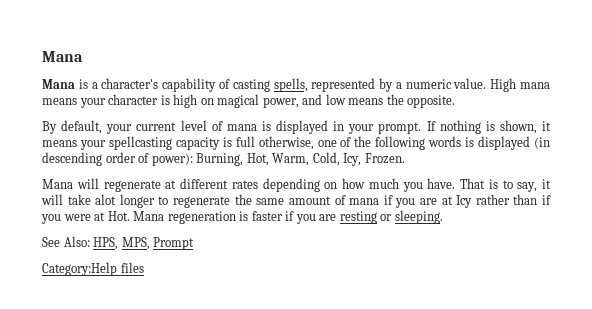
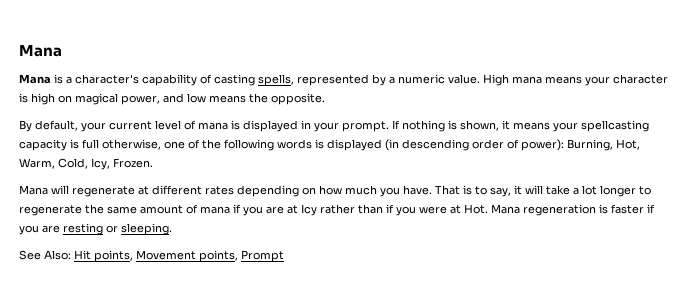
- That is to say, it will take alot longer to regenerate the same amount of mana if you are at Icy rather than if you were at Hot. Mana regeneration is faster if you are resting or sleeping.
+ That is to say, it will take a lot longer to regenerate the same amount of mana if you are at Icy rather than if you were at Hot. Mana regeneration is faster if you are resting or sleeping.
- See Also: HPS, MPS, Prompt
+ See Also: Hit points, Movement points, Prompt
- Category:Help files

